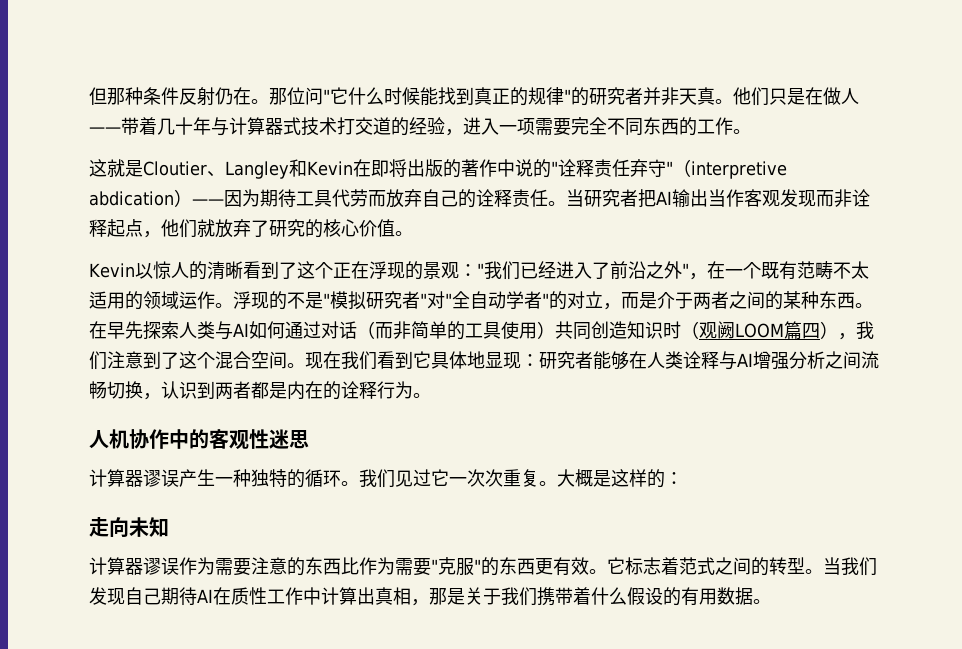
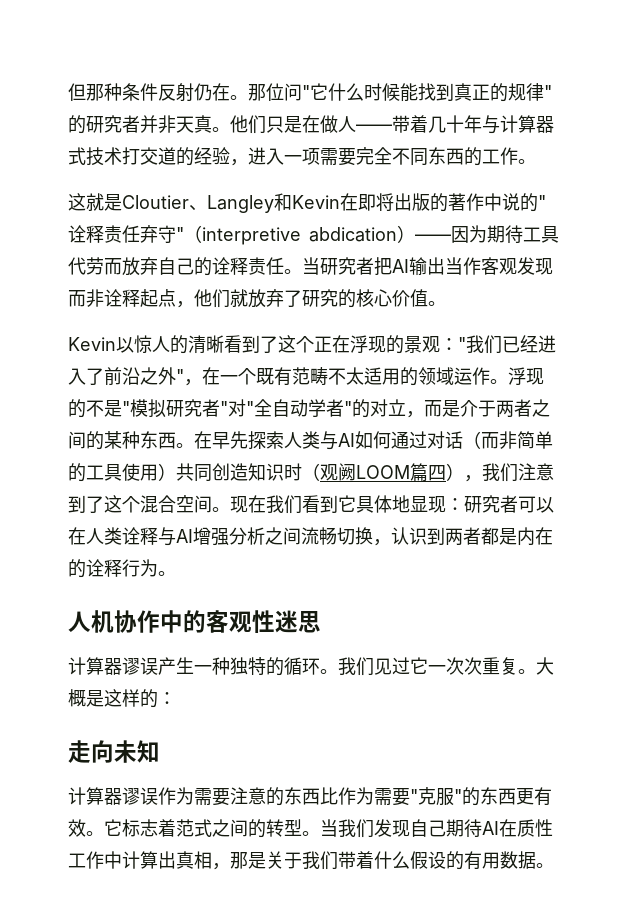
- 现在我们看到它具体地显现：研究者能够在人类诠释与AI增强分析之间流畅切换，认识到两者都是内在的诠释行为。
+ 现在我们看到它具体地显现：研究者可以在人类诠释与AI增强分析之间流畅切换，认识到两者都是内在的诠释行为。
- 当我们发现自己期待AI在质性工作中计算出真相，那是关于我们携带着什么假设的有用数据。
+ 当我们发现自己期待AI在质性工作中计算出真相，那是关于我们带着什么假设的有用数据。

